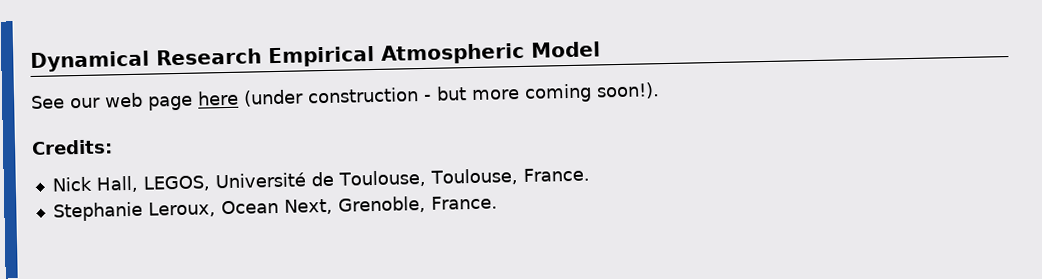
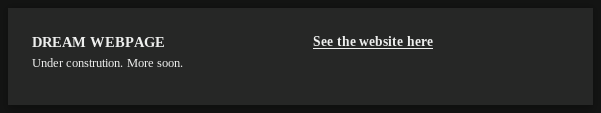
- Dynamical Research Empirical Atmospheric Model
- See our web page here (under construction - but more coming soon!).
- Credits:
- Nick Hall, LEGOS, Université de Toulouse, Toulouse, France.
- Stephanie Leroux, Ocean Next, Grenoble, France.
+ DREAM WEBPAGE
+ Under constrution. More soon.
+ See the website here

